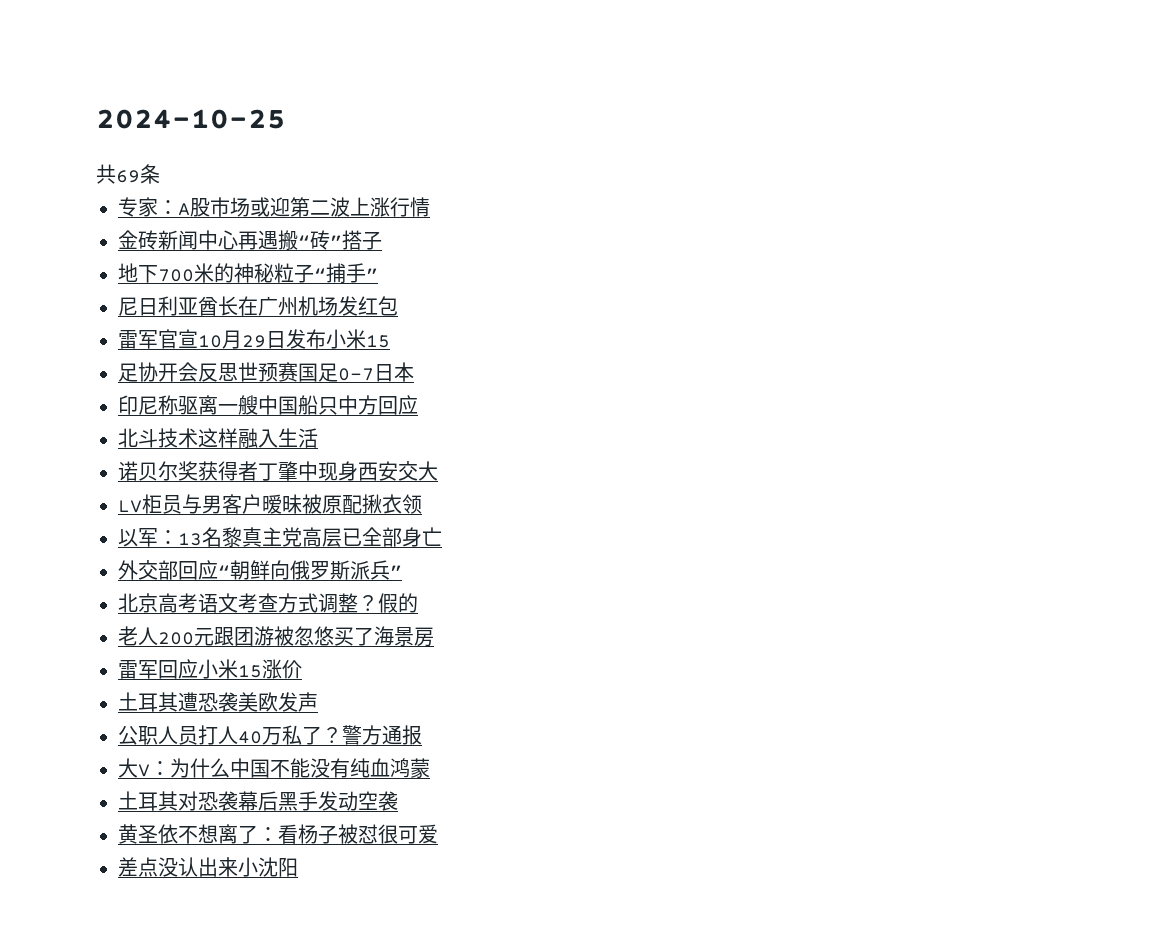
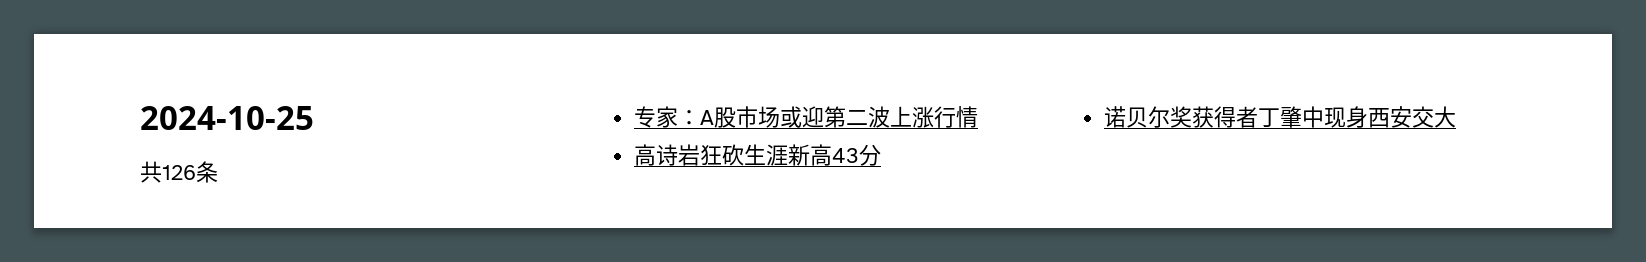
- 共69条
+ 共126条
- 金砖新闻中心再遇搬“砖”搭子
- 地下700米的神秘粒子“捕手”
- 尼日利亚酋长在广州机场发红包
- 雷军官宣10月29日发布小米15
- 足协开会反思世预赛国足0-7日本
- 印尼称驱离一艘中国船只中方回应
- 北斗技术这样融入生活
+ 高诗岩狂砍生涯新高43分
- LV柜员与男客户暧昧被原配揪衣领
- 以军：13名黎真主党高层已全部身亡
- 外交部回应“朝鲜向俄罗斯派兵”
- 北京高考语文考查方式调整？假的
- 老人200元跟团游被忽悠买了海景房
- 雷军回应小米15涨价
- 土耳其遭恐袭美欧发声
- 公职人员打人40万私了？警方通报
- 大V：为什么中国不能没有纯血鸿蒙
- 土耳其对恐袭幕后黑手发动空袭
- 黄圣依不想离了：看杨子被怼很可爱
- 差点没认出来小沈阳

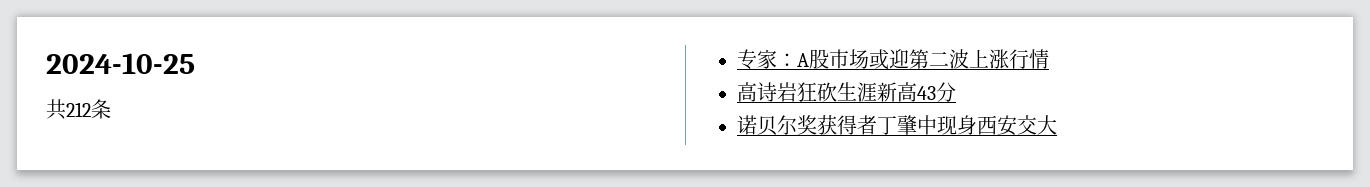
- 共126条
+ 共212条

